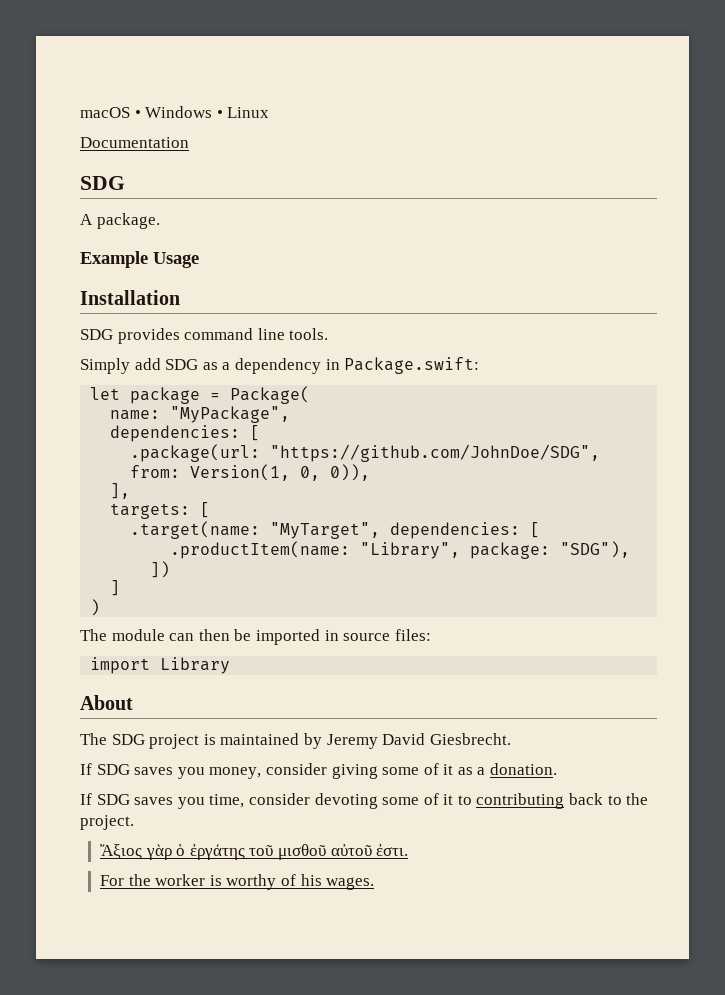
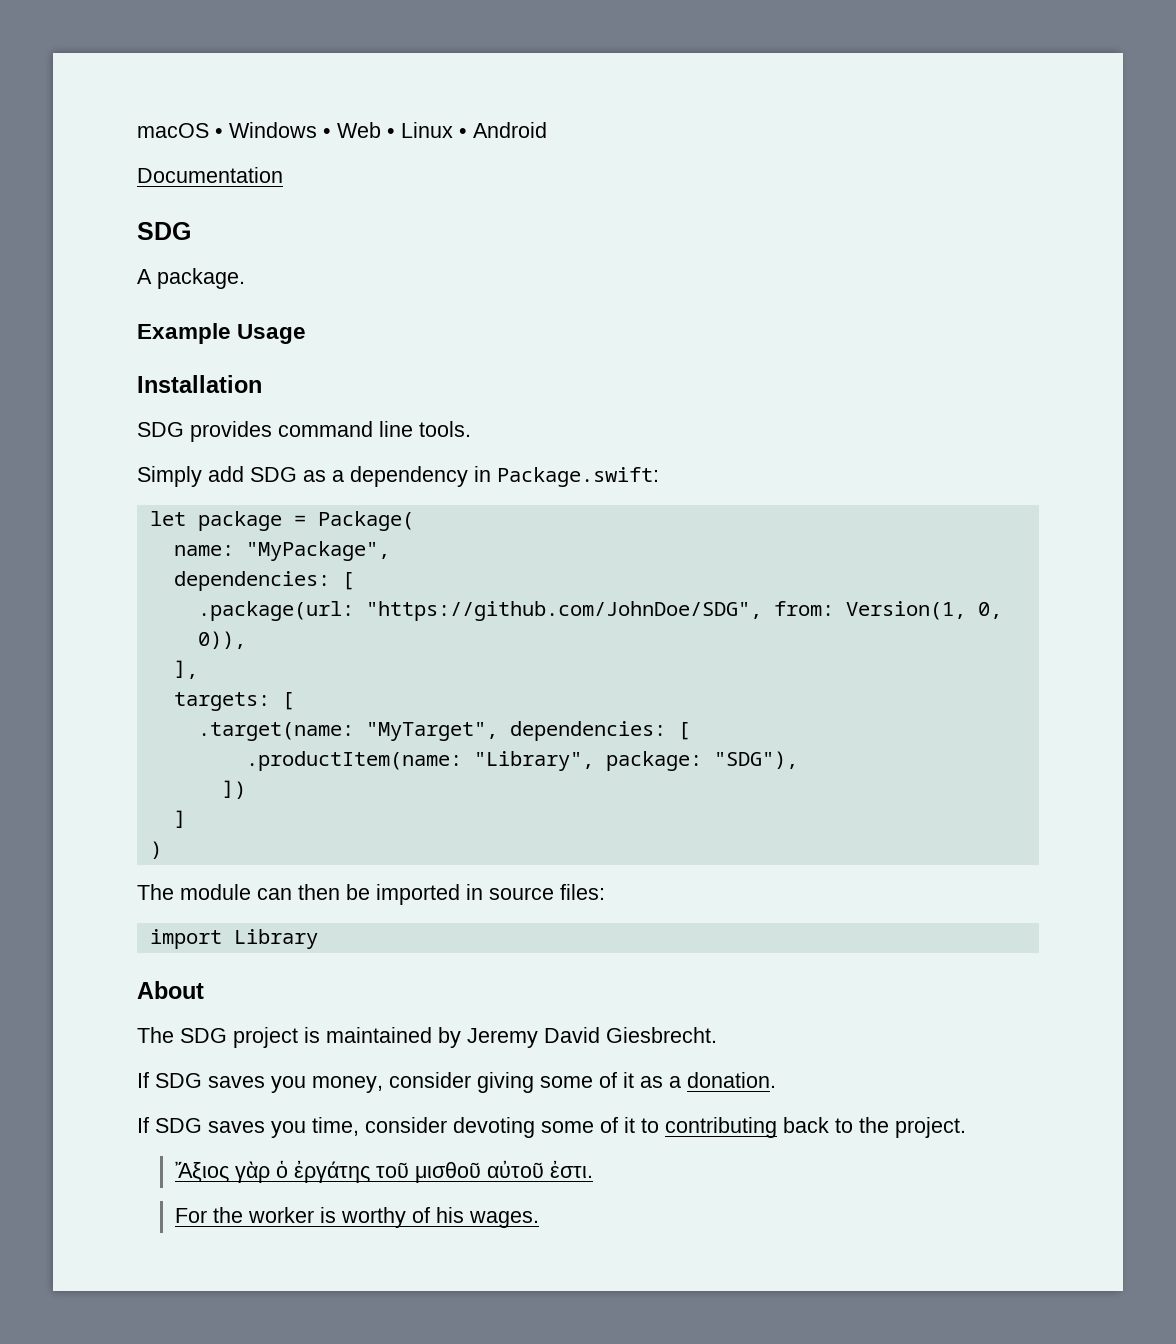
- macOS • Windows • Linux
+ macOS • Windows • Web • Linux • Android

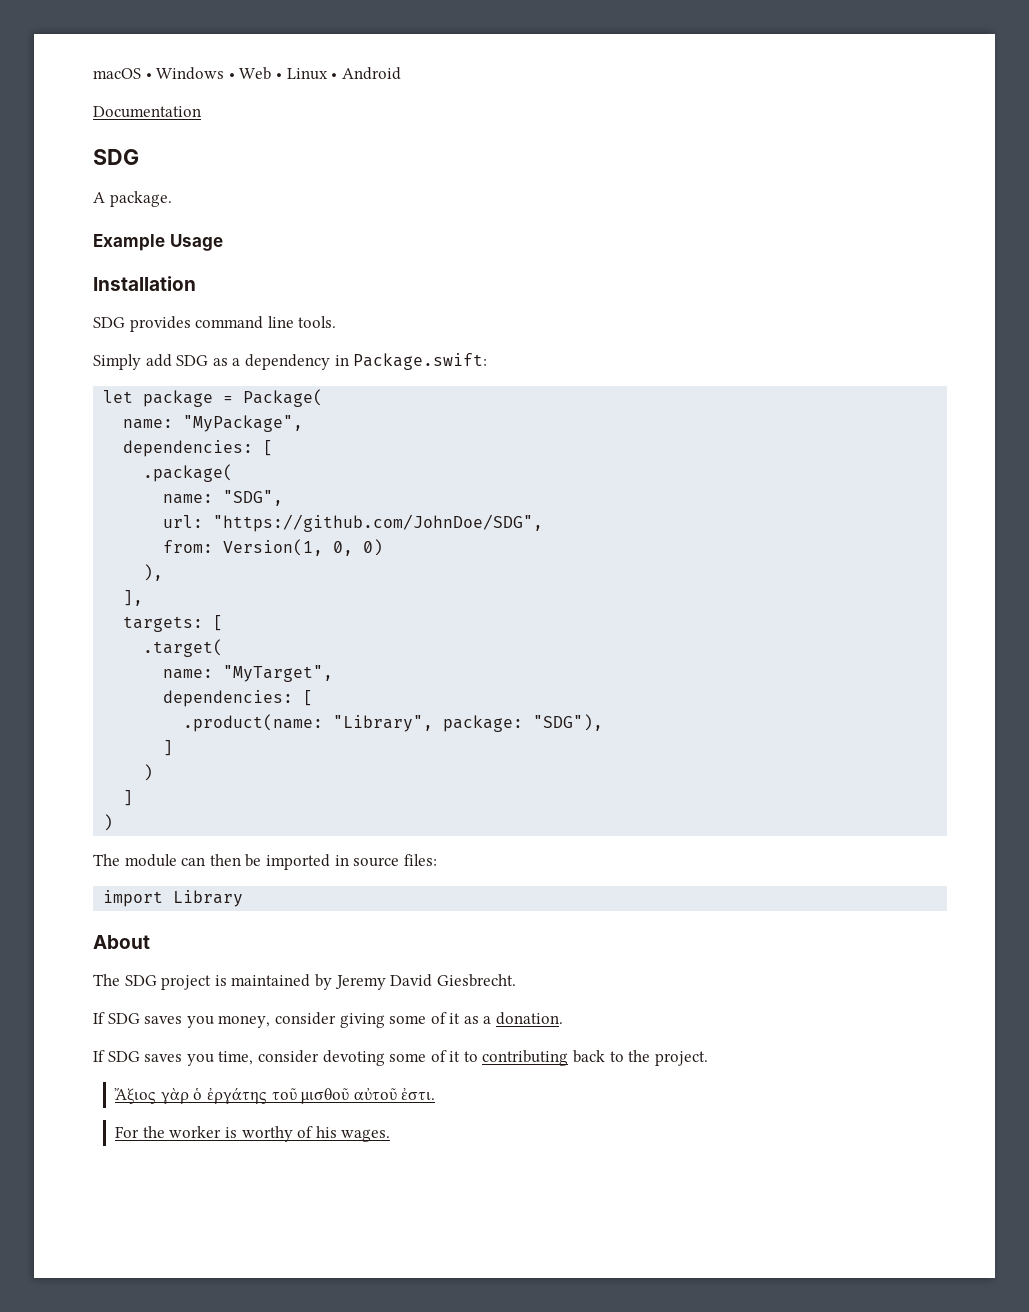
- .package(url: "https://github.com/JohnDoe/SDG", from: Version(1, 0, 0)),
+ .package(
+ name: "SDG",
+ url: "https://github.com/JohnDoe/SDG",
+ from: Version(1, 0, 0)
+ ),
- .target(name: "MyTarget", dependencies: [
- .productItem(name: "Library", package: "SDG"),
- ])
+ .target(
+ name: "MyTarget",
+ dependencies: [
+ .product(name: "Library", package: "SDG"),
+ ]
+ )

